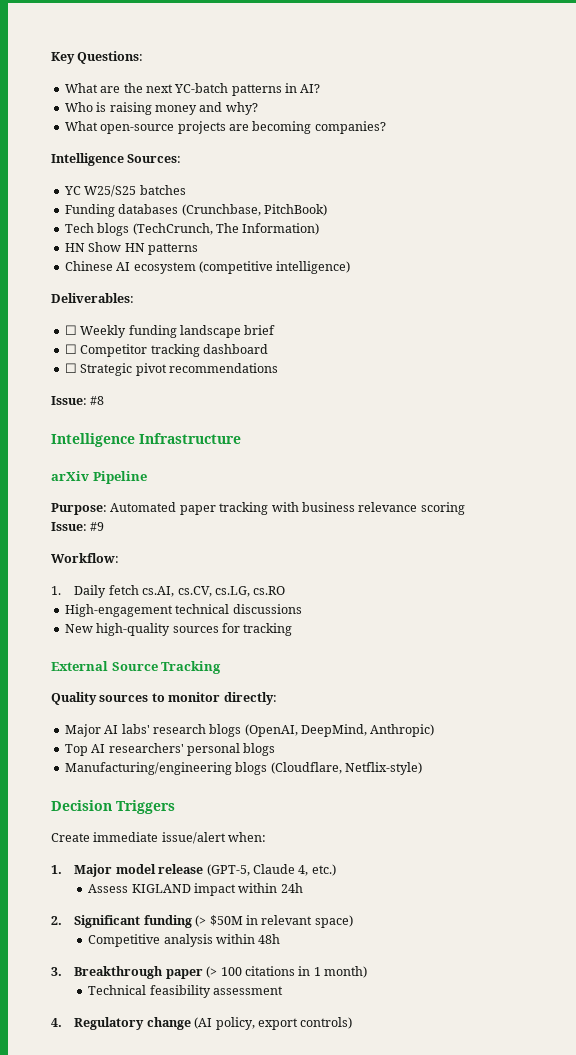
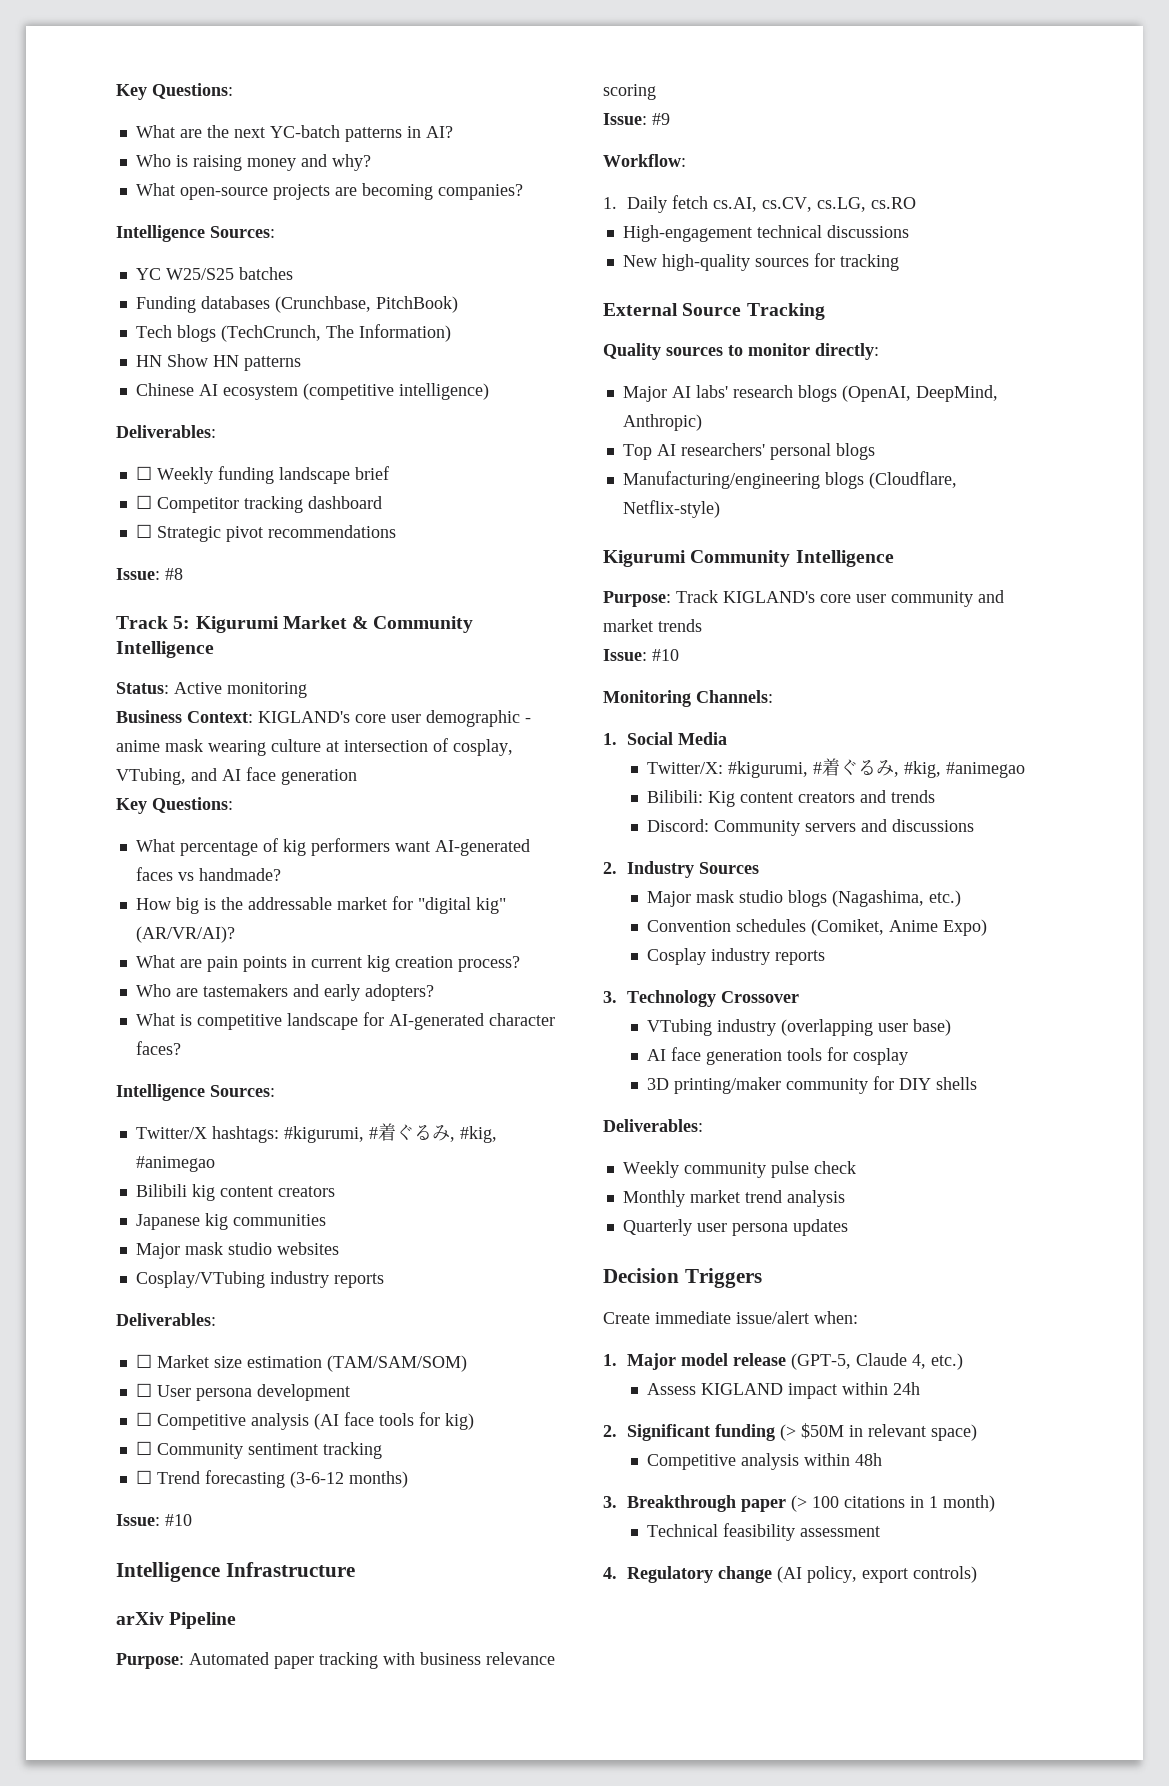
+ Track 5: Kigurumi Market & Community Intelligence
+ Status: Active monitoring
+ Business Context: KIGLAND's core user demographic - anime mask wearing culture at intersection of cosplay, VTubing, and AI face generation
+ Key Questions:
+ What percentage of kig performers want AI-generated faces vs handmade?
+ How big is the addressable market for "digital kig" (AR/VR/AI)?
+ What are pain points in current kig creation process?
+ Who are tastemakers and early adopters?
+ What is competitive landscape for AI-generated character faces?
+ Intelligence Sources:
+ Twitter/X hashtags: #kigurumi, #着ぐるみ, #kig, #animegao
+ Bilibili kig content creators
+ Japanese kig communities
+ Major mask studio websites
+ Cosplay/VTubing industry reports
+ Deliverables:
+ ☐ Market size estimation (TAM/SAM/SOM)
+ ☐ User persona development
+ ☐ Competitive analysis (AI face tools for kig)
+ ☐ Community sentiment tracking
+ ☐ Trend forecasting (3-6-12 months)
+ Issue: #10
+ Kigurumi Community Intelligence
+ Purpose: Track KIGLAND's core user community and market trends
+ Issue: #10
+ Monitoring Channels:
+ 1. Social Media
+ Twitter/X: #kigurumi, #着ぐるみ, #kig, #animegao
+ Bilibili: Kig content creators and trends
+ Discord: Community servers and discussions
+ 2. Industry Sources
+ Major mask studio blogs (Nagashima, etc.)
+ Convention schedules (Comiket, Anime Expo)
+ Cosplay industry reports
+ 3. Technology Crossover
+ VTubing industry (overlapping user base)
+ AI face generation tools for cosplay
+ 3D printing/maker community for DIY shells
+ Deliverables:
+ Weekly community pulse check
+ Monthly market trend analysis
+ Quarterly user persona updates

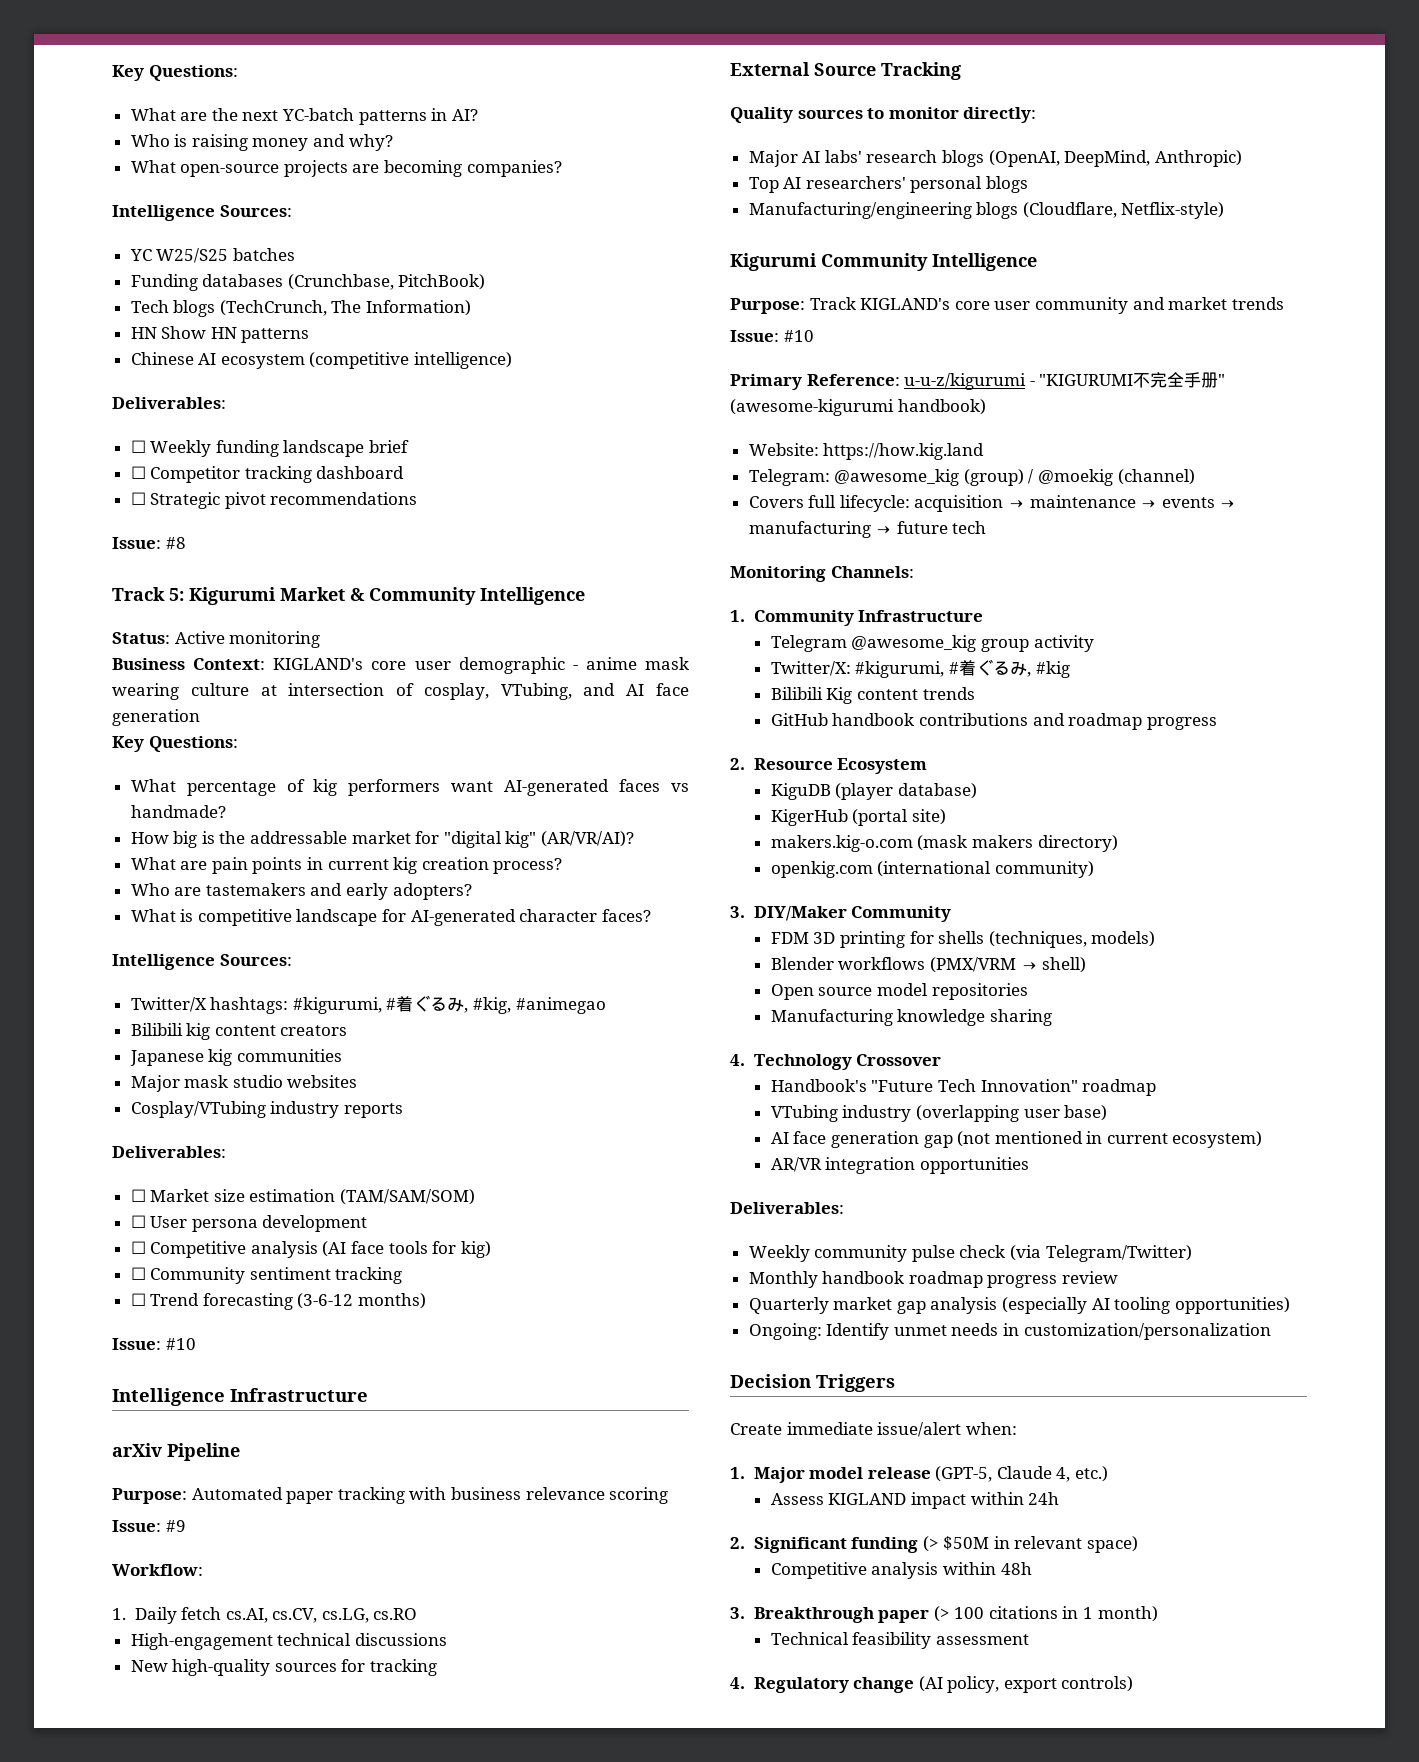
+ Primary Reference: u-u-z/kigurumi - "KIGURUMI不完全手册" (awesome-kigurumi handbook)
+ Website: https://how.kig.land
+ Telegram: @awesome_kig (group) / @moekig (channel)
+ Covers full lifecycle: acquisition → maintenance → events → manufacturing → future tech
  Monitoring Channels:
- 1. Social Media
+ 1. Community Infrastructure
+ Telegram @awesome_kig group activity
- Twitter/X: #kigurumi, #着ぐるみ, #kig, #animegao
- Bilibili: Kig content creators and trends
- Discord: Community servers and discussions
- 2. Industry Sources
- Major mask studio blogs (Nagashima, etc.)
- Convention schedules (Comiket, Anime Expo)
- Cosplay industry reports
- 3. Technology Crossover
+ Twitter/X: #kigurumi, #着ぐるみ, #kig
+ Bilibili Kig content trends
+ GitHub handbook contributions and roadmap progress
+ 2. Resource Ecosystem
+ KiguDB (player database)
+ KigerHub (portal site)
+ makers.kig-o.com (mask makers directory)
+ openkig.com (international community)
+ 3. DIY/Maker Community
+ FDM 3D printing for shells (techniques, models)
+ Blender workflows (PMX/VRM → shell)
+ Open source model repositories
+ Manufacturing knowledge sharing
+ 4. Technology Crossover
+ Handbook's "Future Tech Innovation" roadmap
- AI face generation tools for cosplay
- 3D printing/maker community for DIY shells
+ AI face generation gap (not mentioned in current ecosystem)
+ AR/VR integration opportunities
- Weekly community pulse check
+ Weekly community pulse check (via Telegram/Twitter)
- Monthly market trend analysis
- Quarterly user persona updates
+ Monthly handbook roadmap progress review
+ Quarterly market gap analysis (especially AI tooling opportunities)
+ Ongoing: Identify unmet needs in customization/personalization

